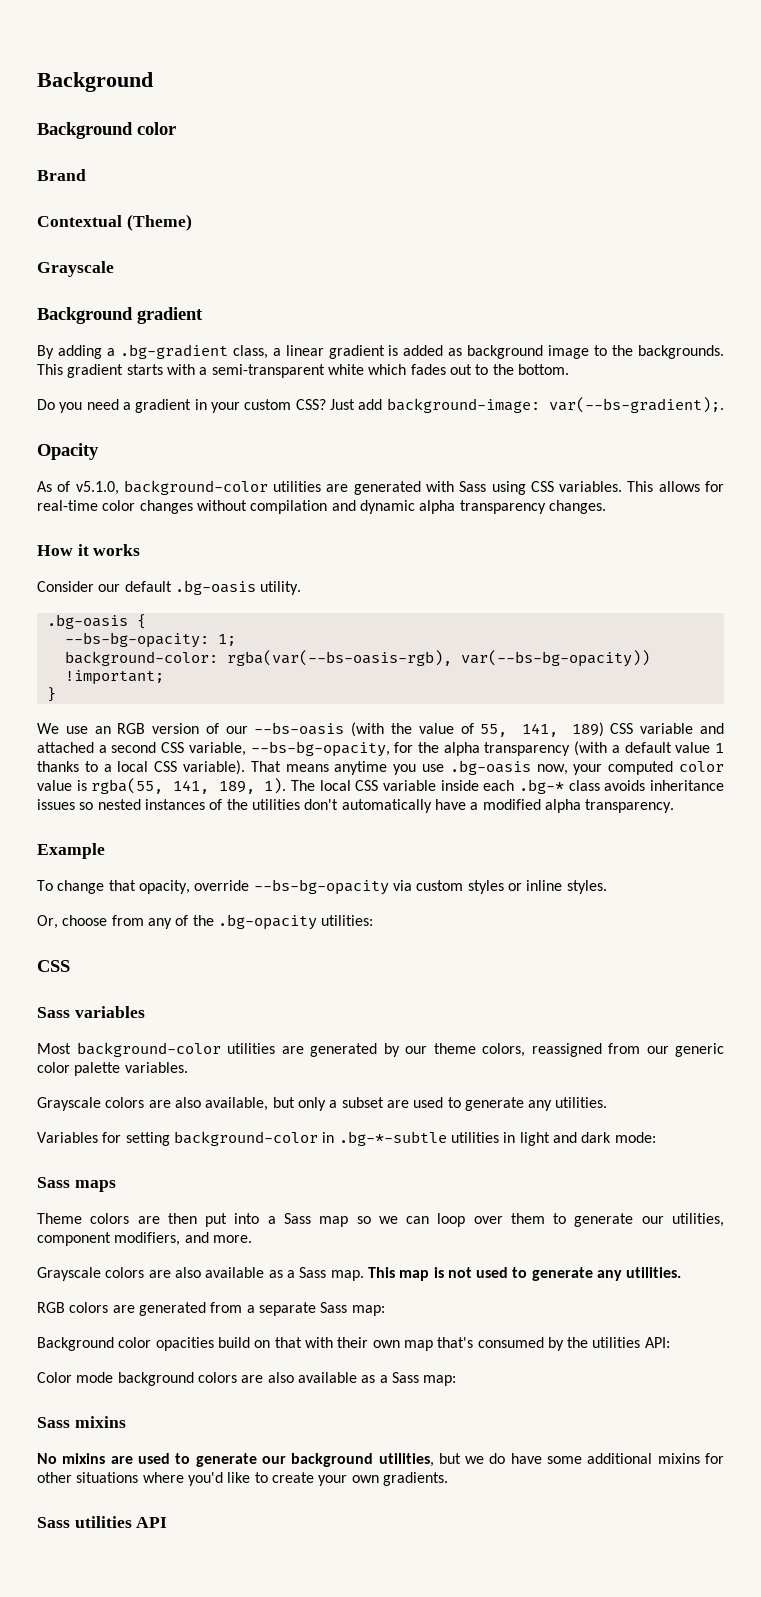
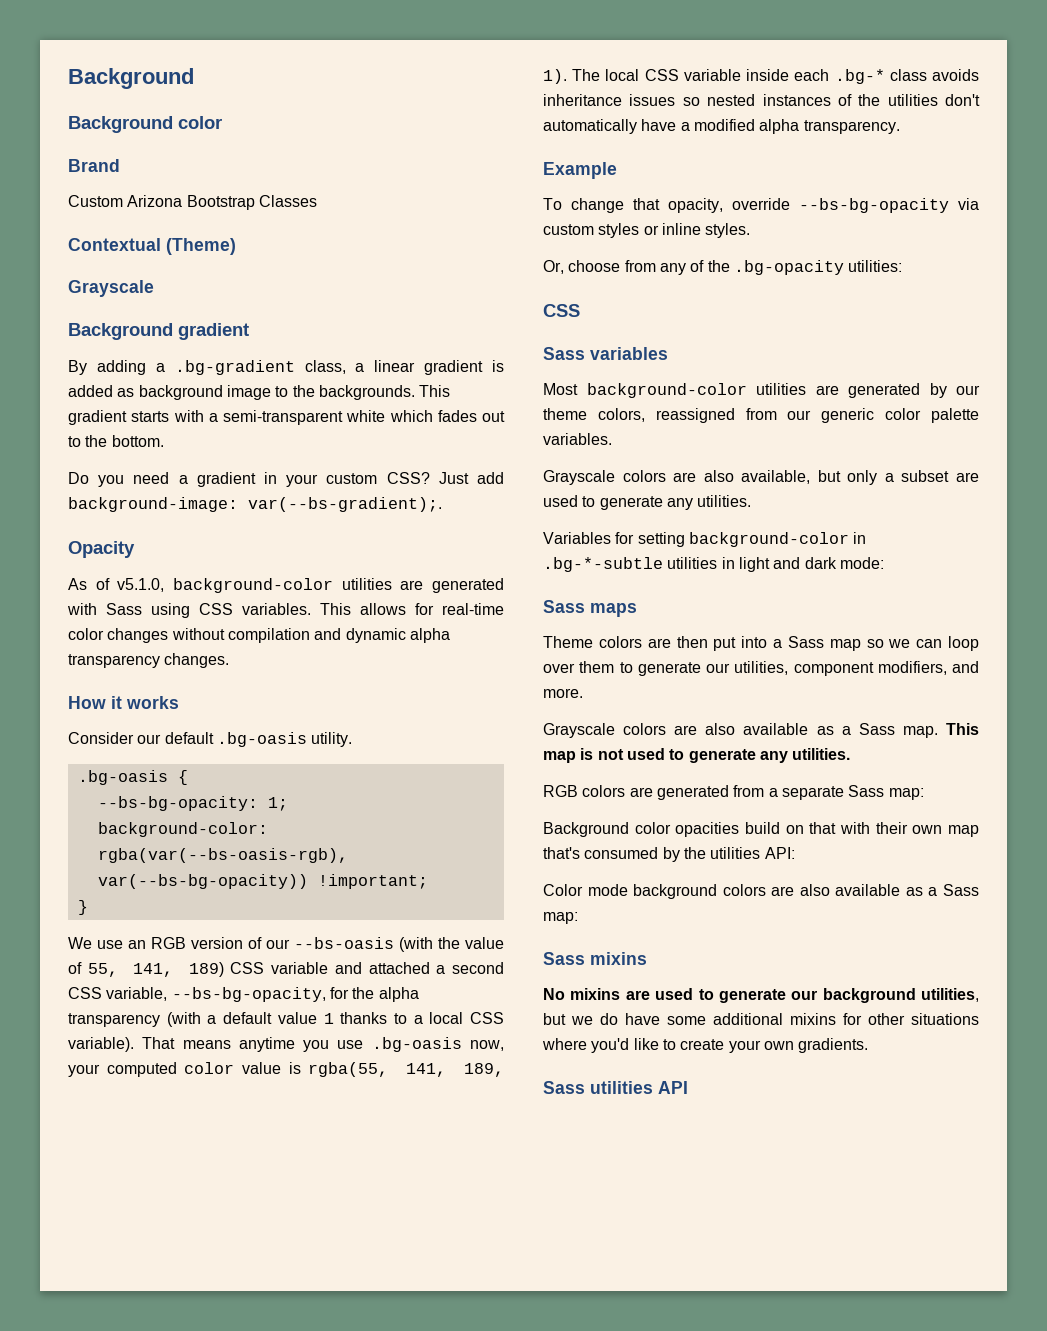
+ Custom Arizona Bootstrap Classes

